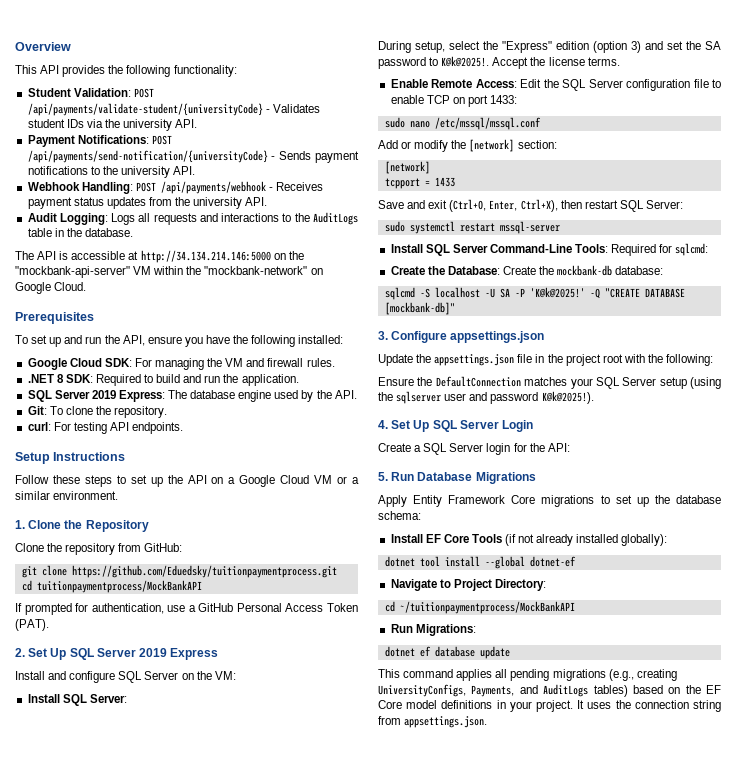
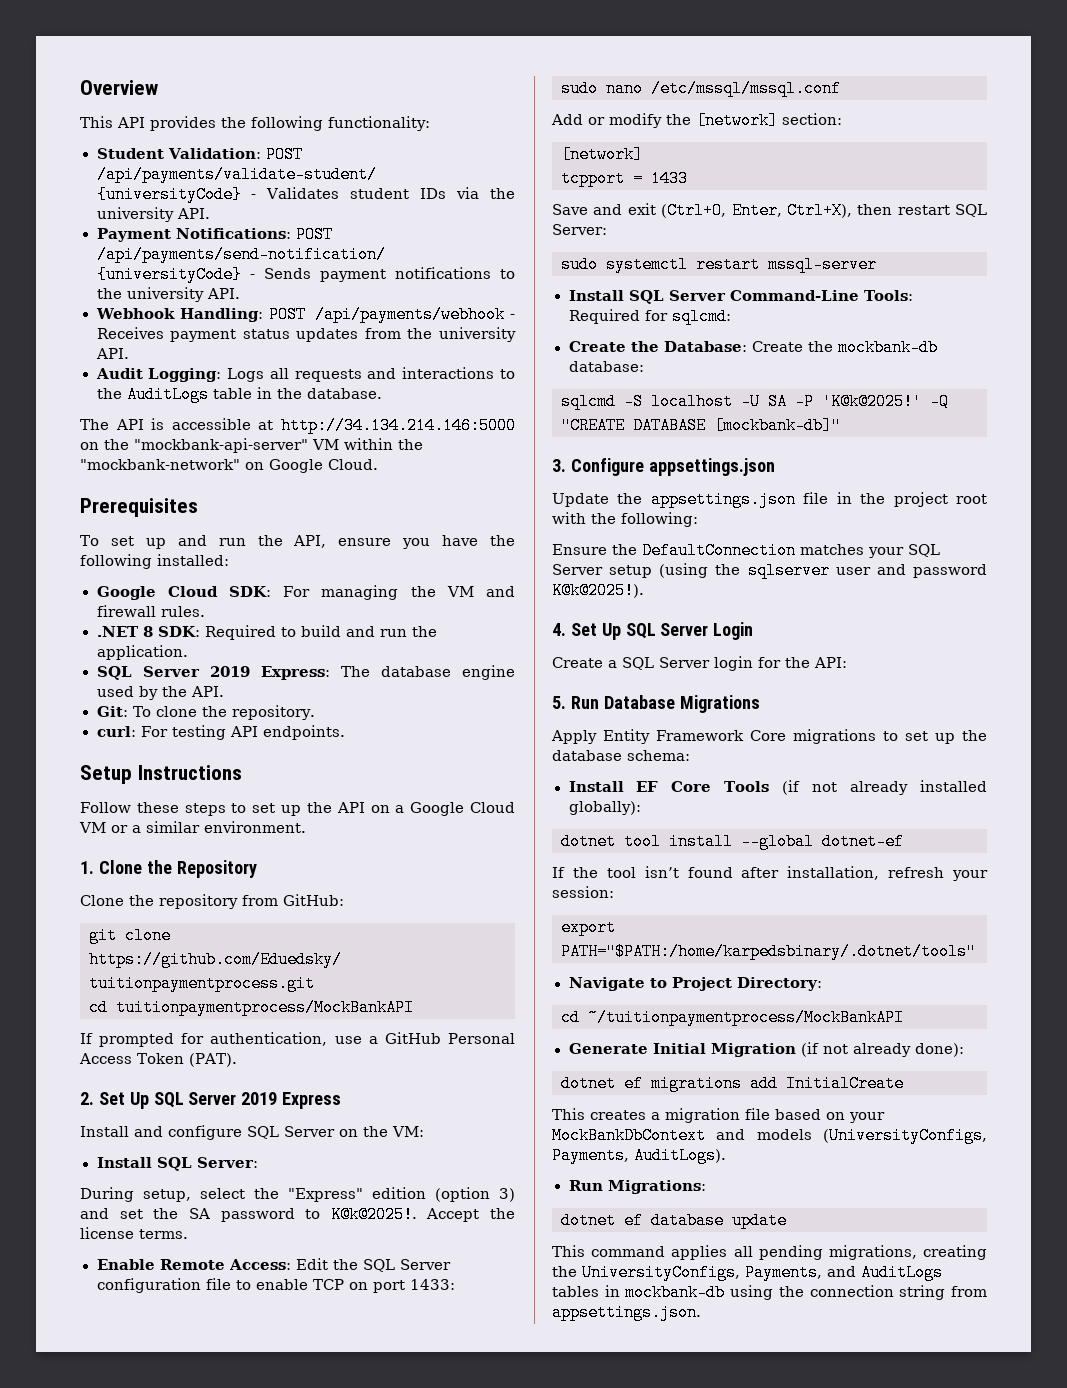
+ If the tool isn’t found after installation, refresh your session:
+ export PATH="$PATH:/home/karpedsbinary/.dotnet/tools"
+ Generate Initial Migration (if not already done):
+ dotnet ef migrations add InitialCreate
+ This creates a migration file based on your MockBankDbContext and models (UniversityConfigs, Payments, AuditLogs).
- This command applies all pending migrations (e.g., creating UniversityConfigs, Payments, and AuditLogs tables) based on the EF Core model definitions in your project. It uses the connection string from appsettings.json.
+ This command applies all pending migrations, creating the UniversityConfigs, Payments, and AuditLogs tables in mockbank-db using the connection string from appsettings.json.

